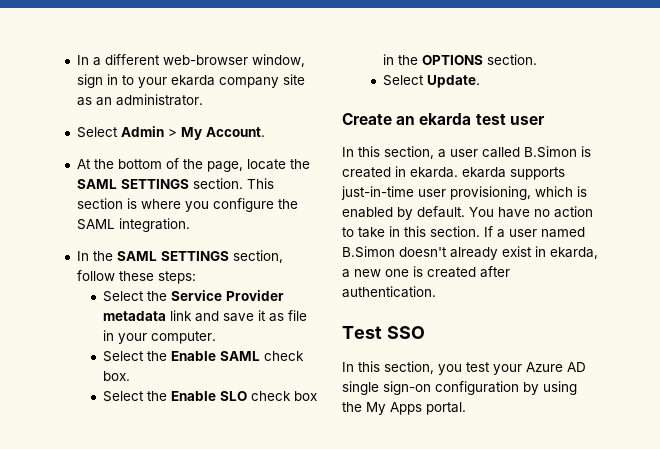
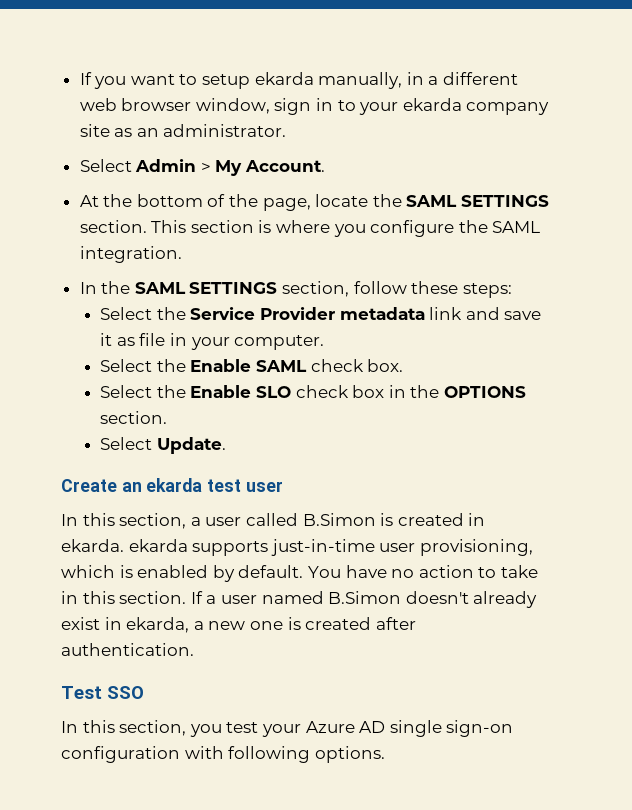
- In a different web-browser window, sign in to your ekarda company site as an administrator.
+ If you want to setup ekarda manually, in a different web browser window, sign in to your ekarda company site as an administrator.
- In this section, you test your Azure AD single sign-on configuration by using the My Apps portal.
+ In this section, you test your Azure AD single sign-on configuration with following options.

